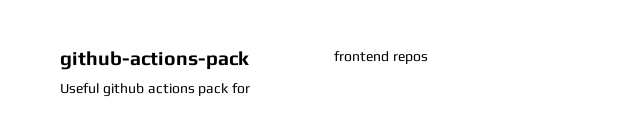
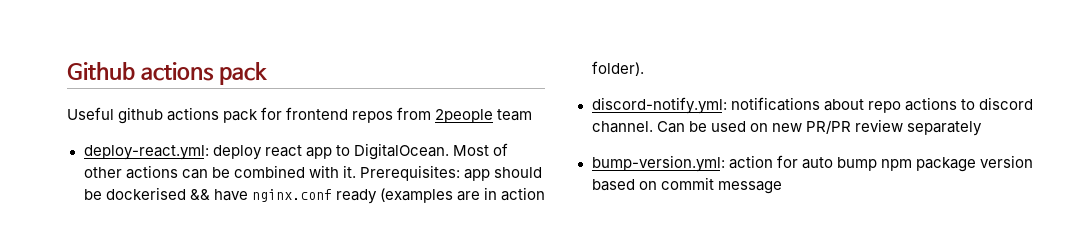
- github-actions-pack
+ Github actions pack
- Useful github actions pack for frontend repos
+ Useful github actions pack for frontend repos from 2people team
+ deploy-react.yml: deploy react app to DigitalOcean. Most of other actions can be combined with it. Prerequisites: app should be dockerised && have nginx.conf ready (examples are in action folder).
+ discord-notify.yml: notifications about repo actions to discord channel. Can be used on new PR/PR review separately
+ bump-version.yml: action for auto bump npm package version based on commit message

